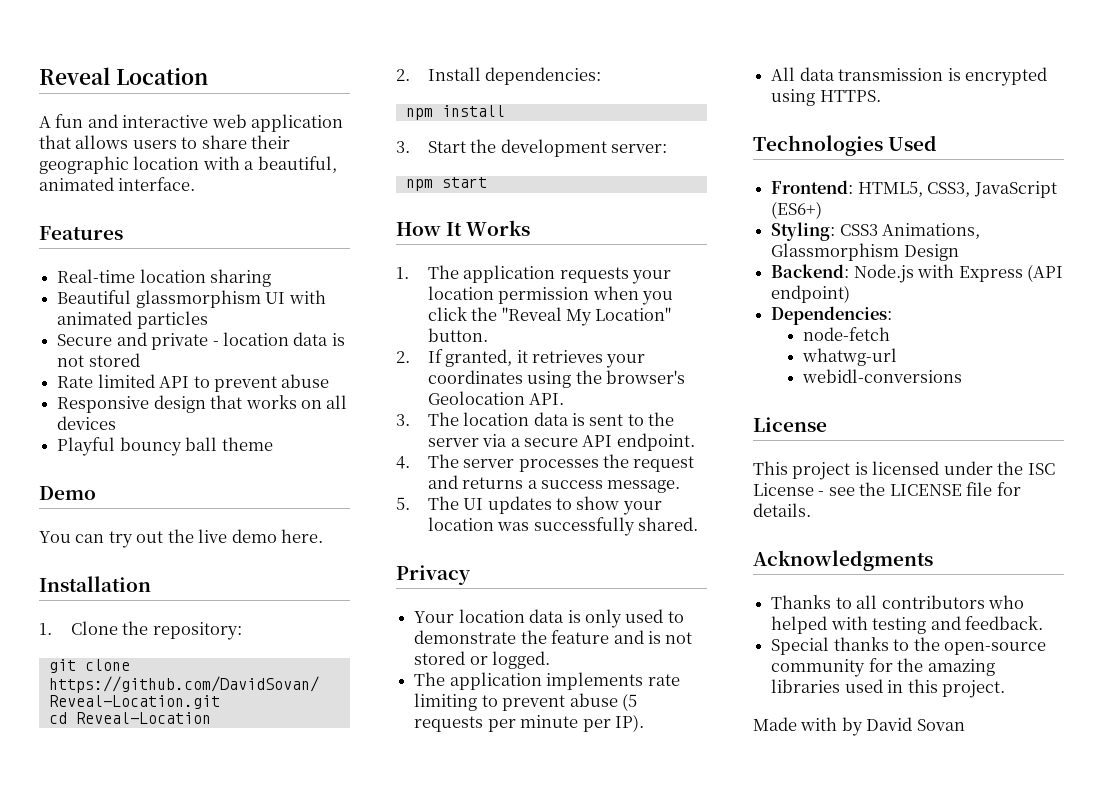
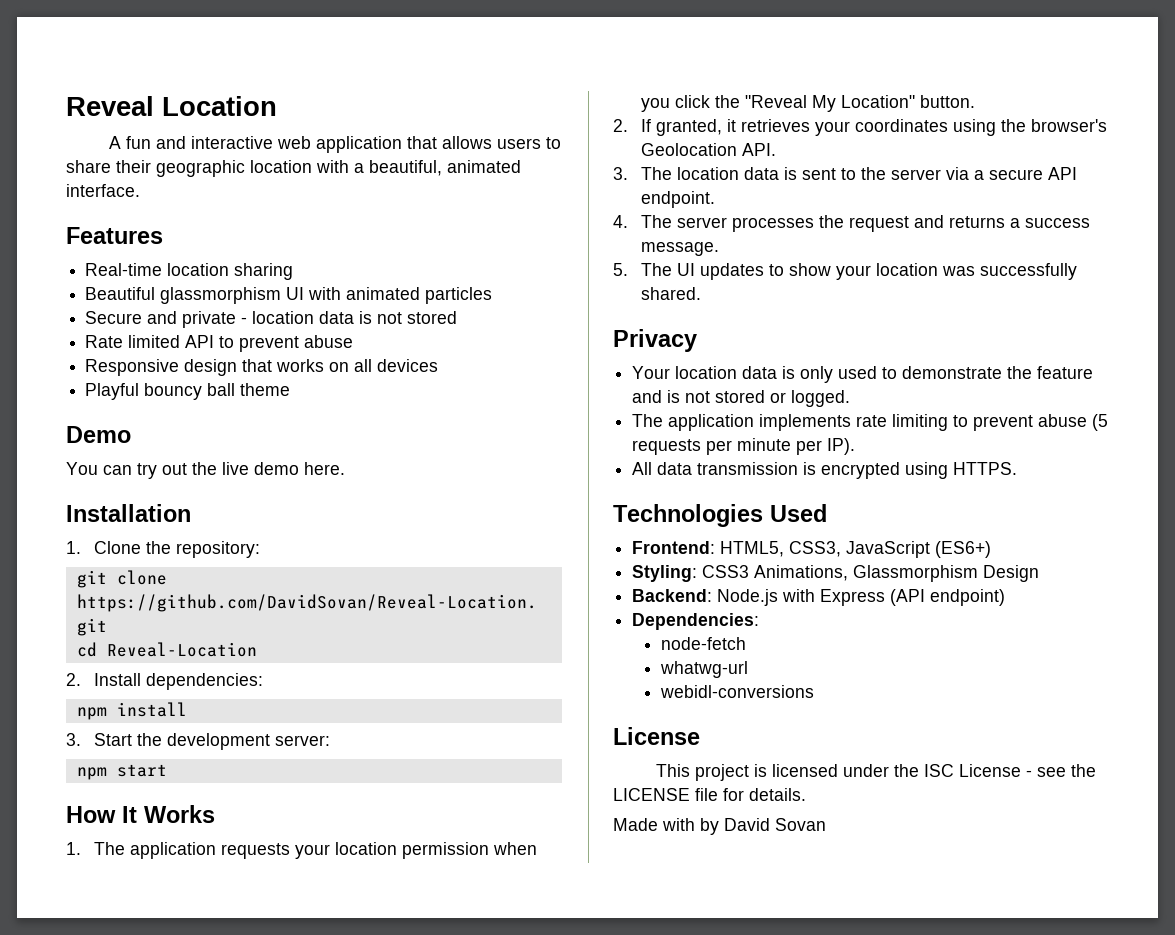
- Acknowledgments
- Thanks to all contributors who helped with testing and feedback.
- Special thanks to the open-source community for the amazing libraries used in this project.

